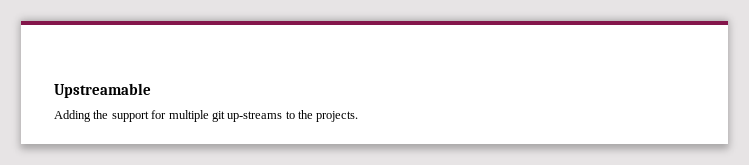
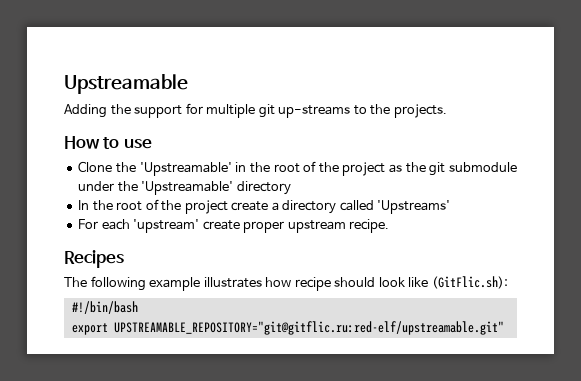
+ How to use
+ Clone the 'Upstreamable' in the root of the project as the git submodule under the 'Upstreamable' directory
+ In the root of the project create a directory called 'Upstreams'
+ For each 'upstream' create proper upstream recipe.
+ Recipes
+ The following example illustrates how recipe should look like (GitFlic.sh):
+ #!/bin/bash
+ export UPSTREAMABLE_REPOSITORY="git@gitflic.ru:red-elf/upstreamable.git"

